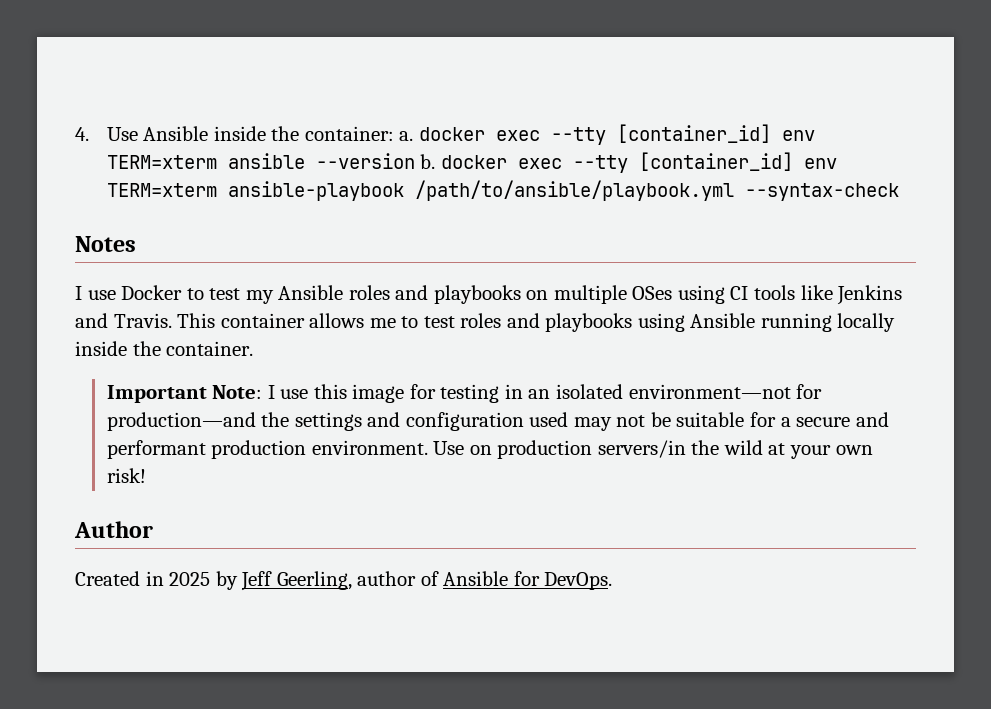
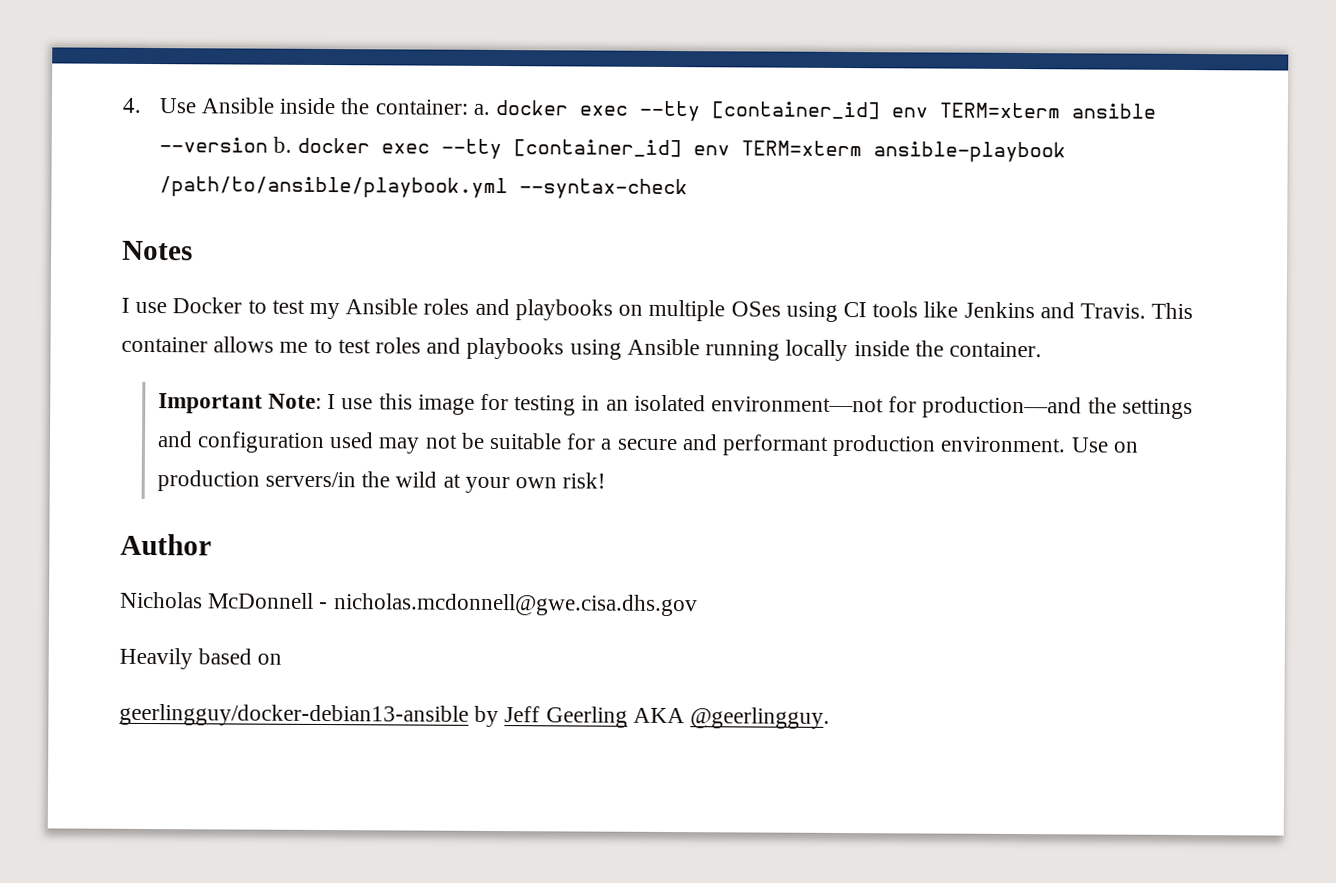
- Created in 2025 by Jeff Geerling, author of Ansible for DevOps.
+ Nicholas McDonnell - nicholas.mcdonnell@gwe.cisa.dhs.gov
+ Heavily based on
+ geerlingguy/docker-debian13-ansible by Jeff Geerling AKA @geerlingguy.

